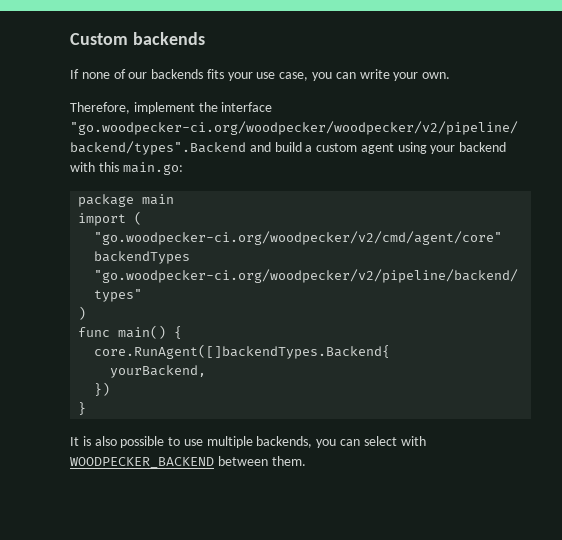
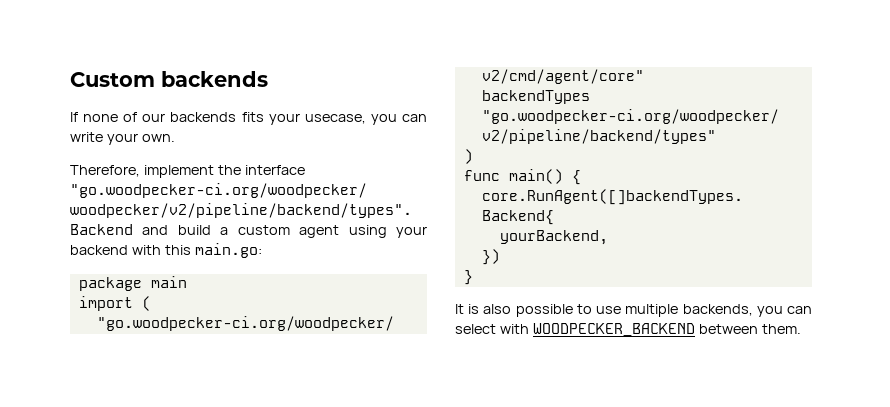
- If none of our backends fits your use case, you can write your own.
+ If none of our backends fits your usecase, you can write your own.

